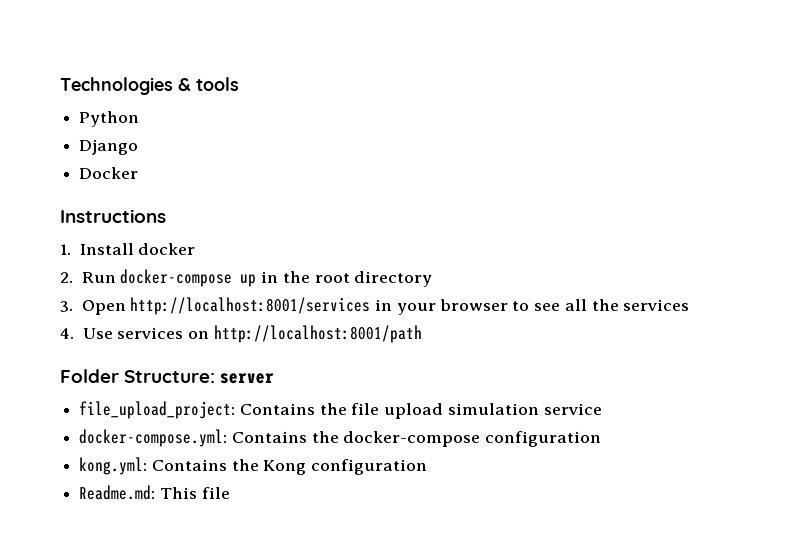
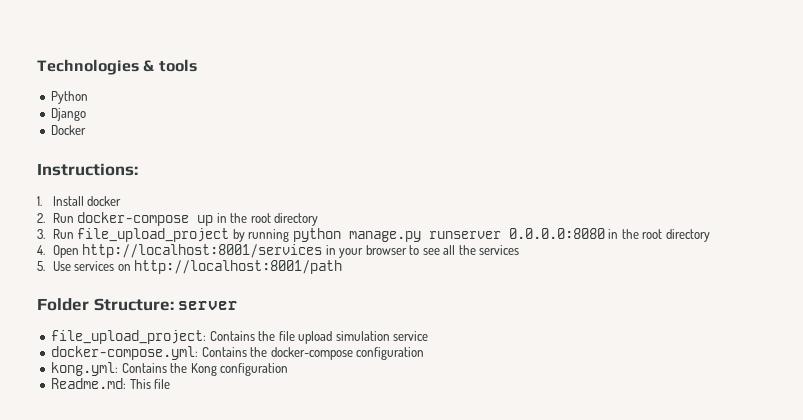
- Instructions
+ Instructions:
- 3. Open http://localhost:8001/services in your browser to see all the services
+ 3. Run file_upload_project by running python manage.py runserver 0.0.0.0:8080 in the root directory
+ 4. Open http://localhost:8001/services in your browser to see all the services
- 4. Use services on http://localhost:8001/path
+ 5. Use services on http://localhost:8001/path

